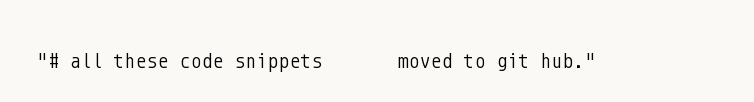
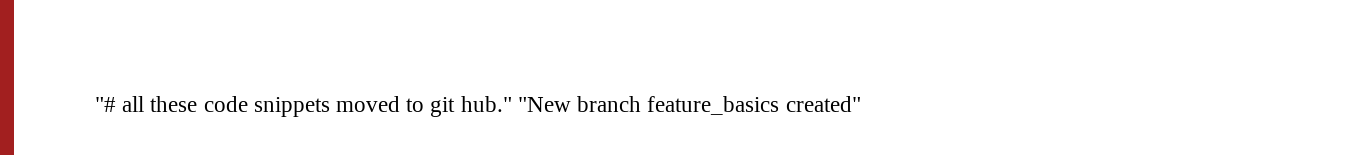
+ "New branch feature_basics created"

